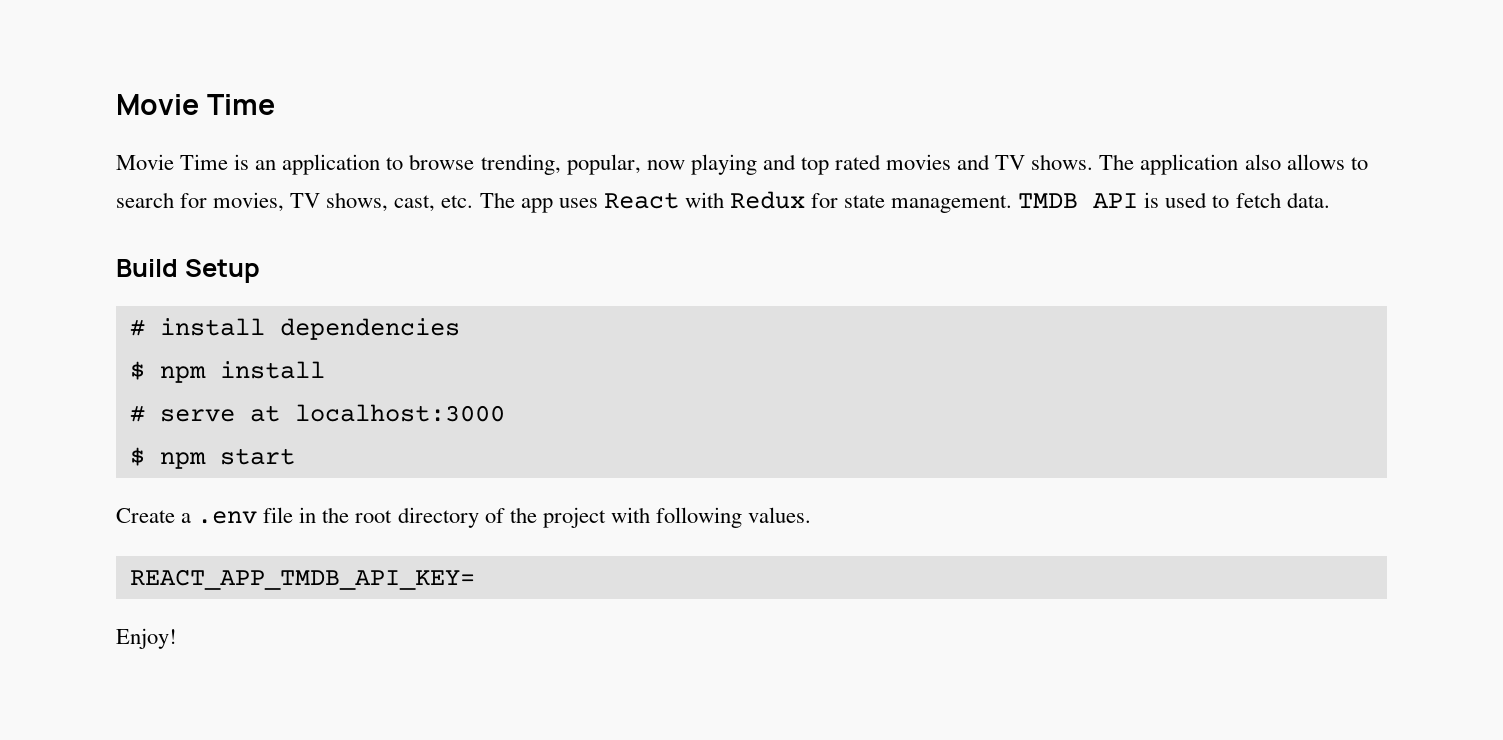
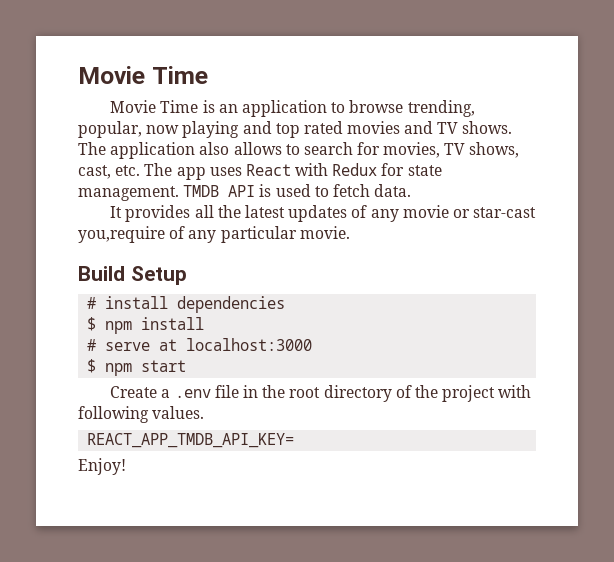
+ It provides all the latest updates of any movie or star-cast you,require of any particular movie.

